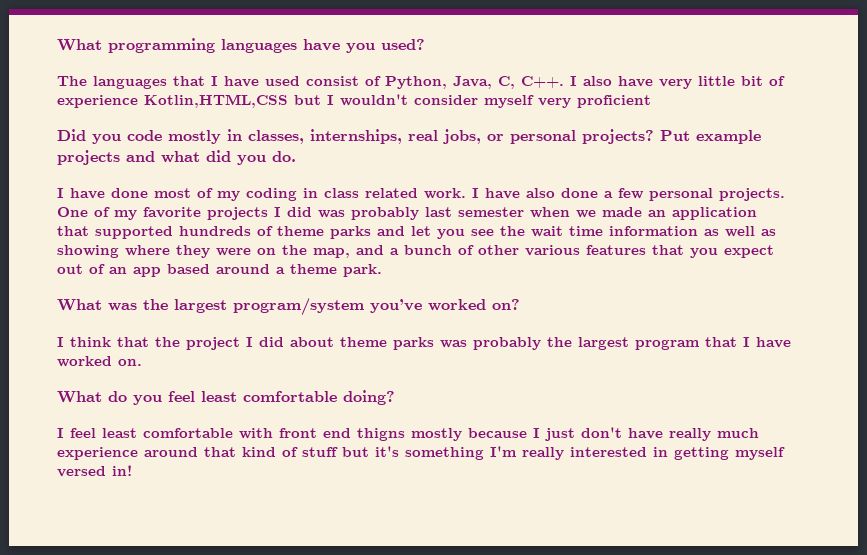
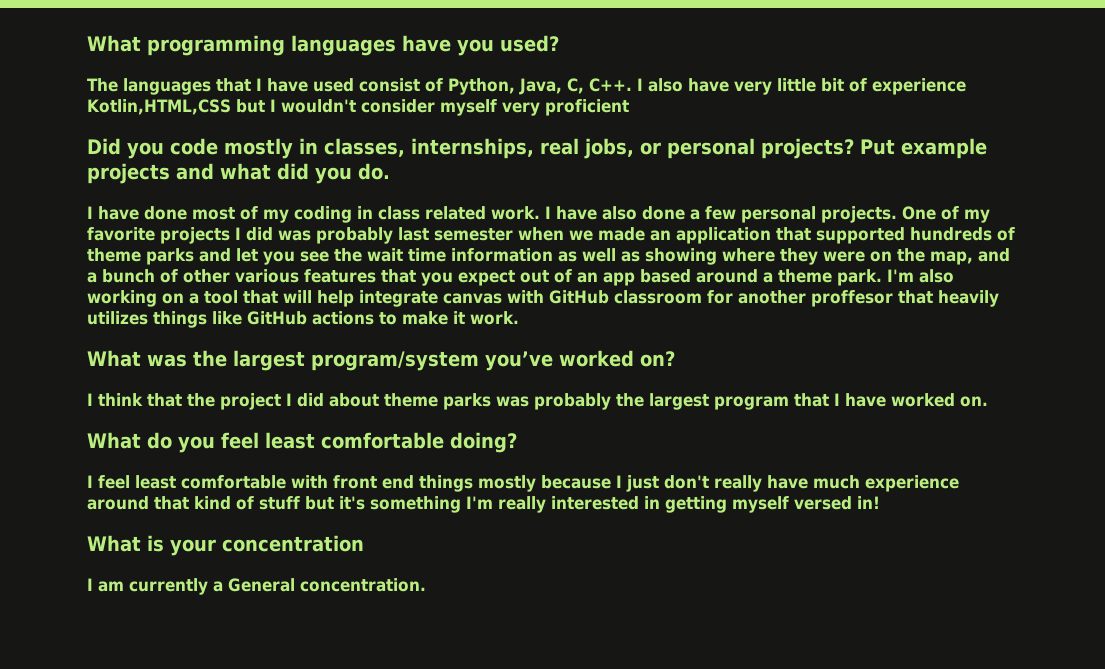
+ I'm also working on a tool that will help integrate canvas with GitHub classroom for another proffesor that heavily utilizes things like GitHub actions to make it work.
- I feel least comfortable with front end thigns mostly because I just don't have really much experience around that kind of stuff but it's something I'm really interested in getting myself versed in!
+ I feel least comfortable with front end things mostly because I just don't really have much experience around that kind of stuff but it's something I'm really interested in getting myself versed in!
+ What is your concentration
+ I am currently a General concentration.

